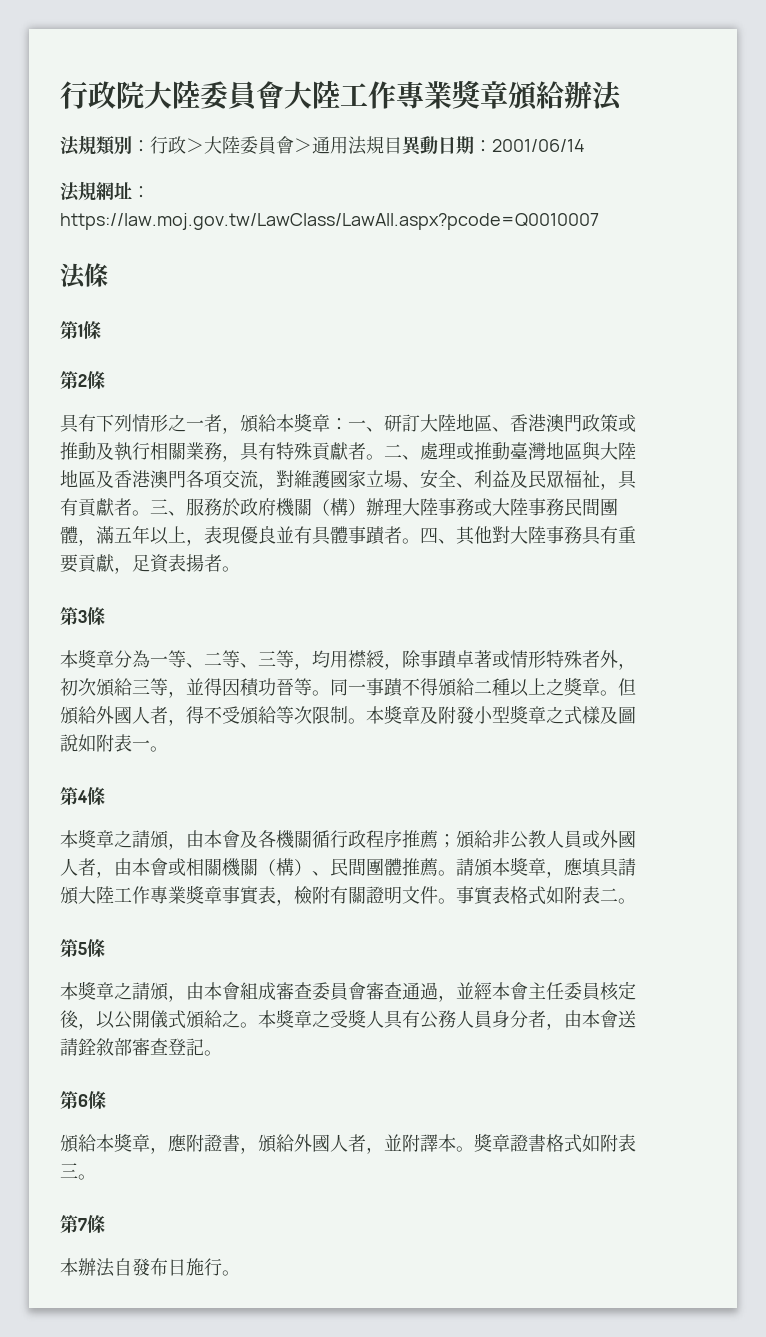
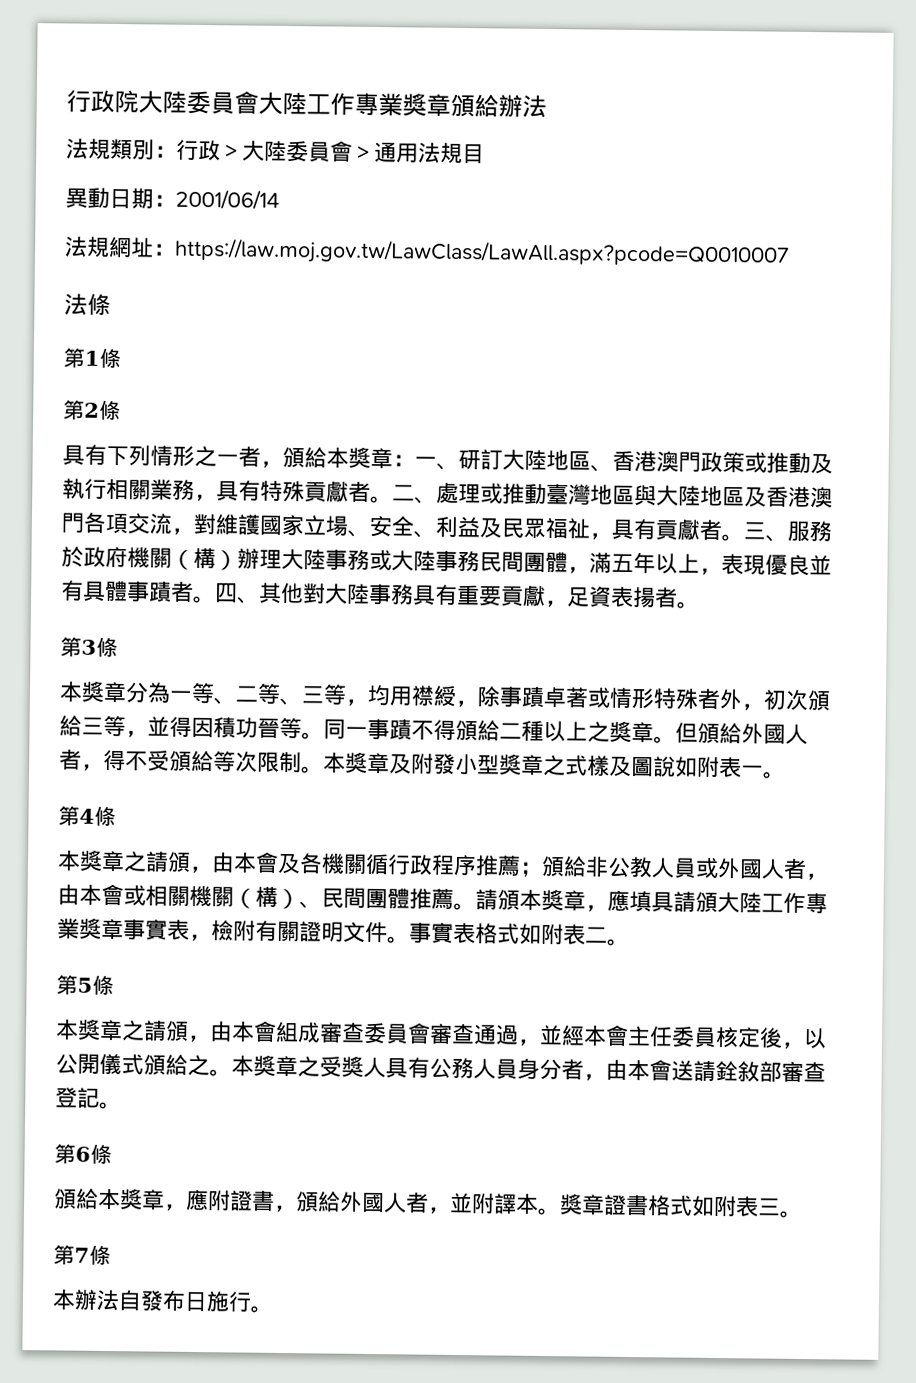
- 法規類別：行政＞大陸委員會＞通用法規目異動日期：2001/06/14
+ 法規類別：行政＞大陸委員會＞通用法規目
+ 異動日期：2001/06/14

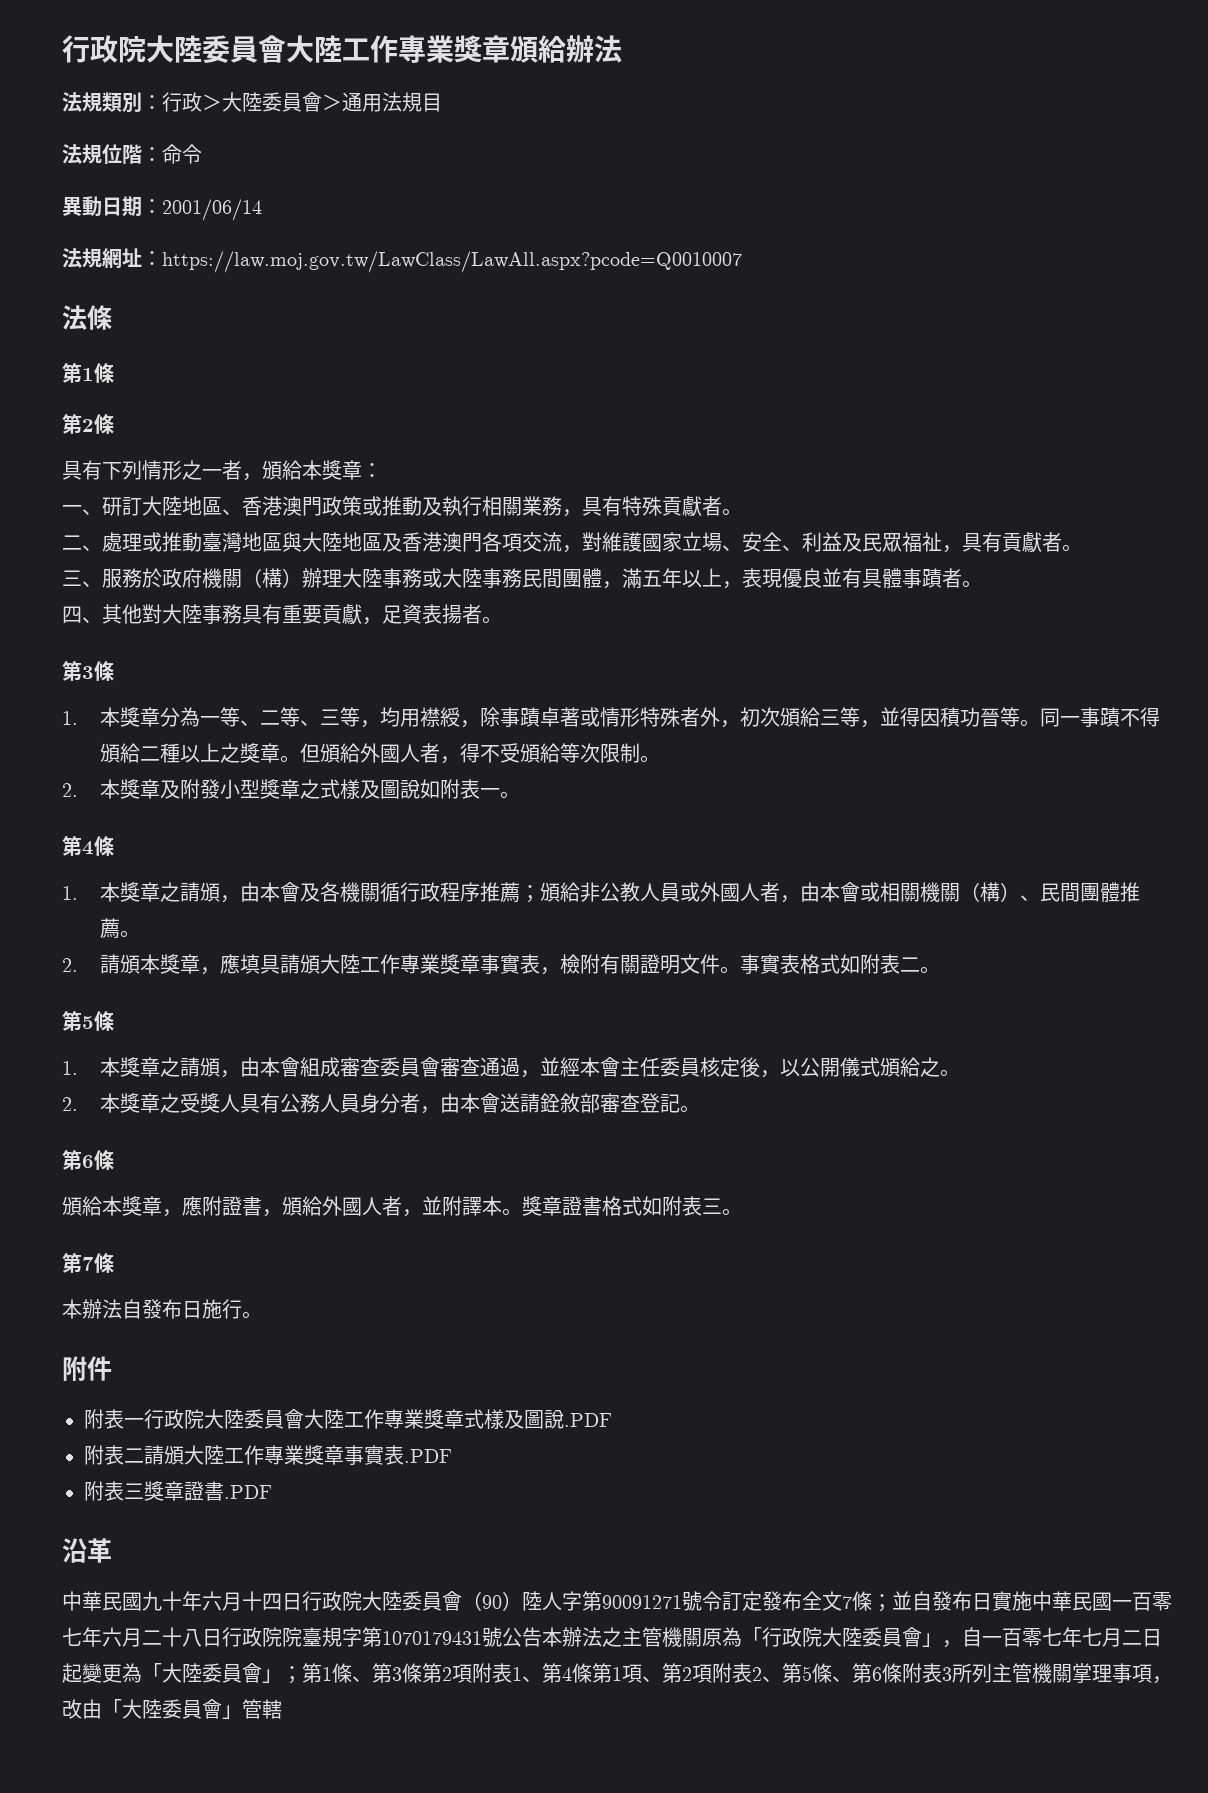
+ 法規位階：命令
- 具有下列情形之一者，頒給本獎章：一、研訂大陸地區、香港澳門政策或推動及執行相關業務，具有特殊貢獻者。二、處理或推動臺灣地區與大陸地區及香港澳門各項交流，對維護國家立場、安全、利益及民眾福祉，具有貢獻者。三、服務於政府機關（構）辦理大陸事務或大陸事務民間團體，滿五年以上，表現優良並有具體事蹟者。四、其他對大陸事務具有重要貢獻，足資表揚者。
+ 具有下列情形之一者，頒給本獎章：
+ 一、研訂大陸地區、香港澳門政策或推動及執行相關業務，具有特殊貢獻者。
+ 二、處理或推動臺灣地區與大陸地區及香港澳門各項交流，對維護國家立場、安全、利益及民眾福祉，具有貢獻者。
+ 三、服務於政府機關（構）辦理大陸事務或大陸事務民間團體，滿五年以上，表現優良並有具體事蹟者。
+ 四、其他對大陸事務具有重要貢獻，足資表揚者。
- 本獎章分為一等、二等、三等，均用襟綬，除事蹟卓著或情形特殊者外，初次頒給三等，並得因積功晉等。
+ 1.本獎章分為一等、二等、三等，均用襟綬，除事蹟卓著或情形特殊者外，初次頒給三等，並得因積功晉等。
- 但頒給外國人者，得不受頒給等次限制。本獎章及附發小型獎章之式樣及圖說如附表一。
+ 但頒給外國人者，得不受頒給等次限制。
+ 2.本獎章及附發小型獎章之式樣及圖說如附表一。
- 本獎章之請頒，由本會及各機關循行政程序推薦；頒給非公教人員或外國人者，由本會或相關機關（構）、民間團體推薦。請頒本獎章，應填具請頒大陸工作專業獎章事實表，檢附有關證明文件。
+ 1.本獎章之請頒，由本會及各機關循行政程序推薦；頒給非公教人員或外國人者，由本會或相關機關（構）、民間團體推薦。
+ 2.請頒本獎章，應填具請頒大陸工作專業獎章事實表，檢附有關證明文件。
- 本獎章之請頒，由本會組成審查委員會審查通過，並經本會主任委員核定後，以公開儀式頒給之。本獎章之受獎人具有公務人員身分者，由本會送請銓敘部審查登記。
+ 1.本獎章之請頒，由本會組成審查委員會審查通過，並經本會主任委員核定後，以公開儀式頒給之。
+ 2.本獎章之受獎人具有公務人員身分者，由本會送請銓敘部審查登記。
+ 附件
+ 附表一行政院大陸委員會大陸工作專業獎章式樣及圖說.PDF
+ 附表二請頒大陸工作專業獎章事實表.PDF
+ 附表三獎章證書.PDF
+ 沿革
+ 中華民國九十年六月十四日行政院大陸委員會（90）陸人字第90091271號令訂定發布全文7條；並自發布日實施中華民國一百零七年六月二十八日行政院院臺規字第1070179431號公告本辦法之主管機關原為「行政院大陸委員會」，自一百零七年七月二日起變更為「大陸委員會」；第1條、第3條第2項附表1、第4條第1項、第2項附表2、第5條、第6條附表3所列主管機關掌理事項，改由「大陸委員會」管轄

